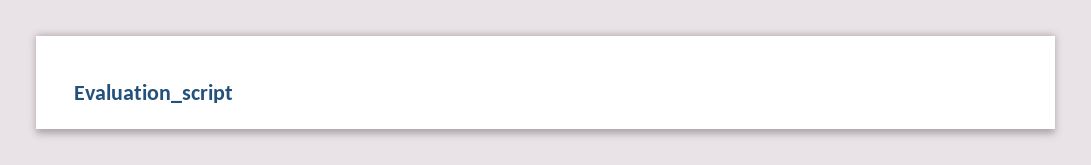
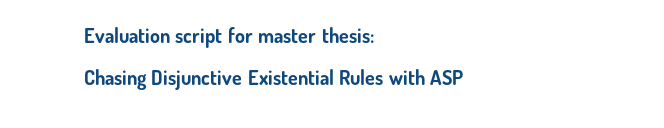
- Evaluation_script
+ Evaluation script for master thesis:
+ Chasing Disjunctive Existential Rules with ASP

